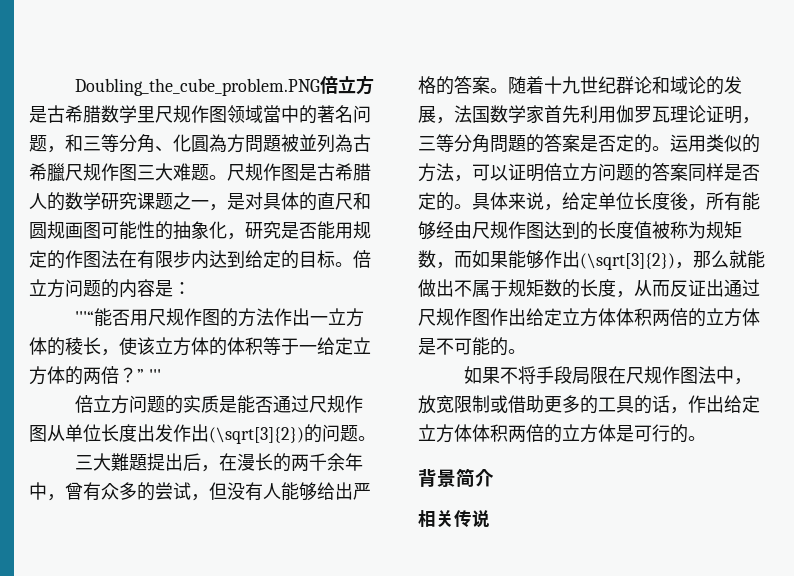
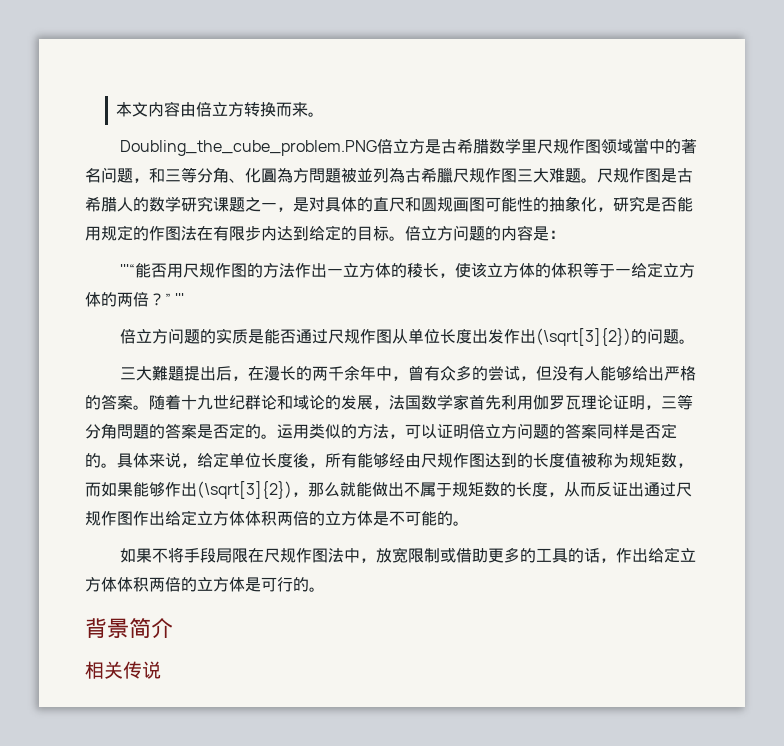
+ 本文内容由倍立方转换而来。

